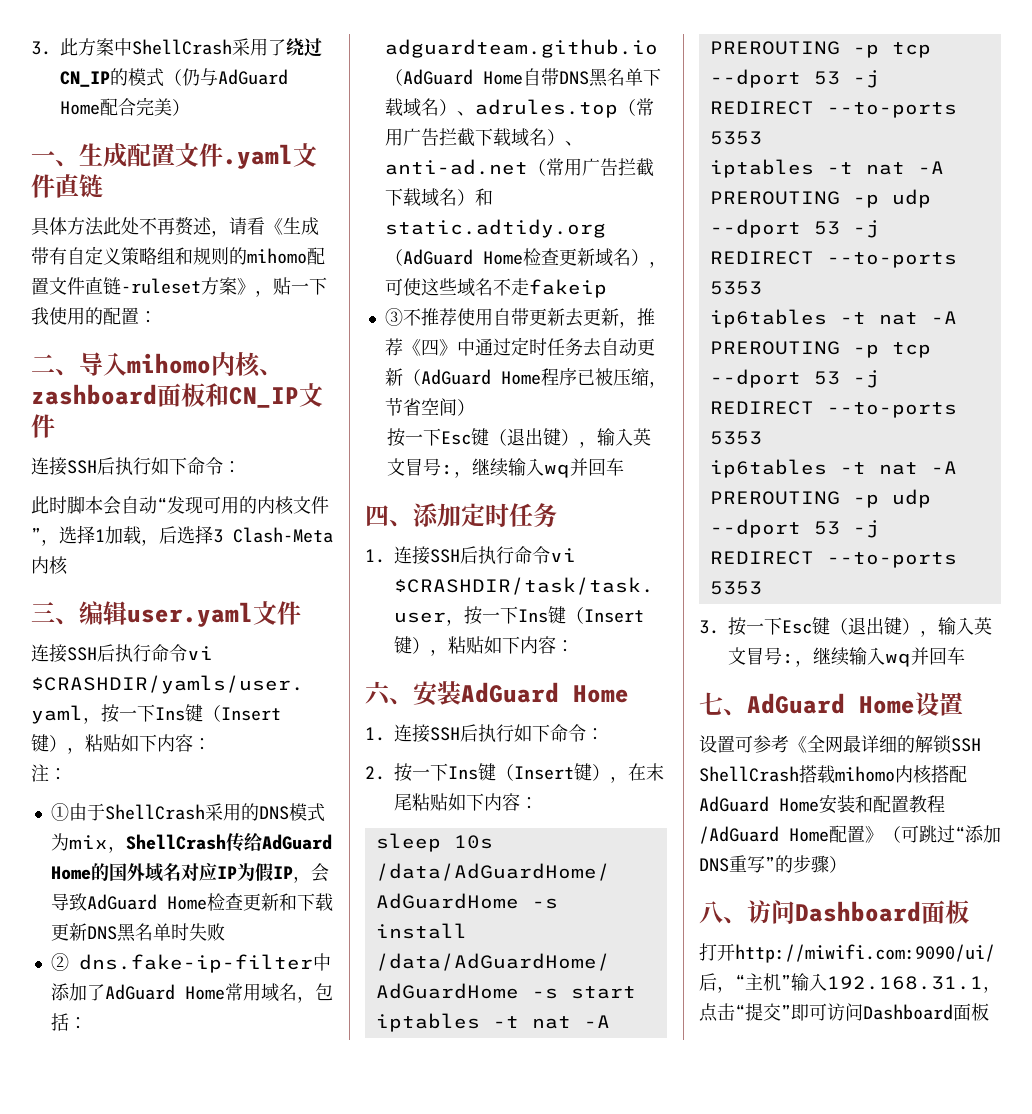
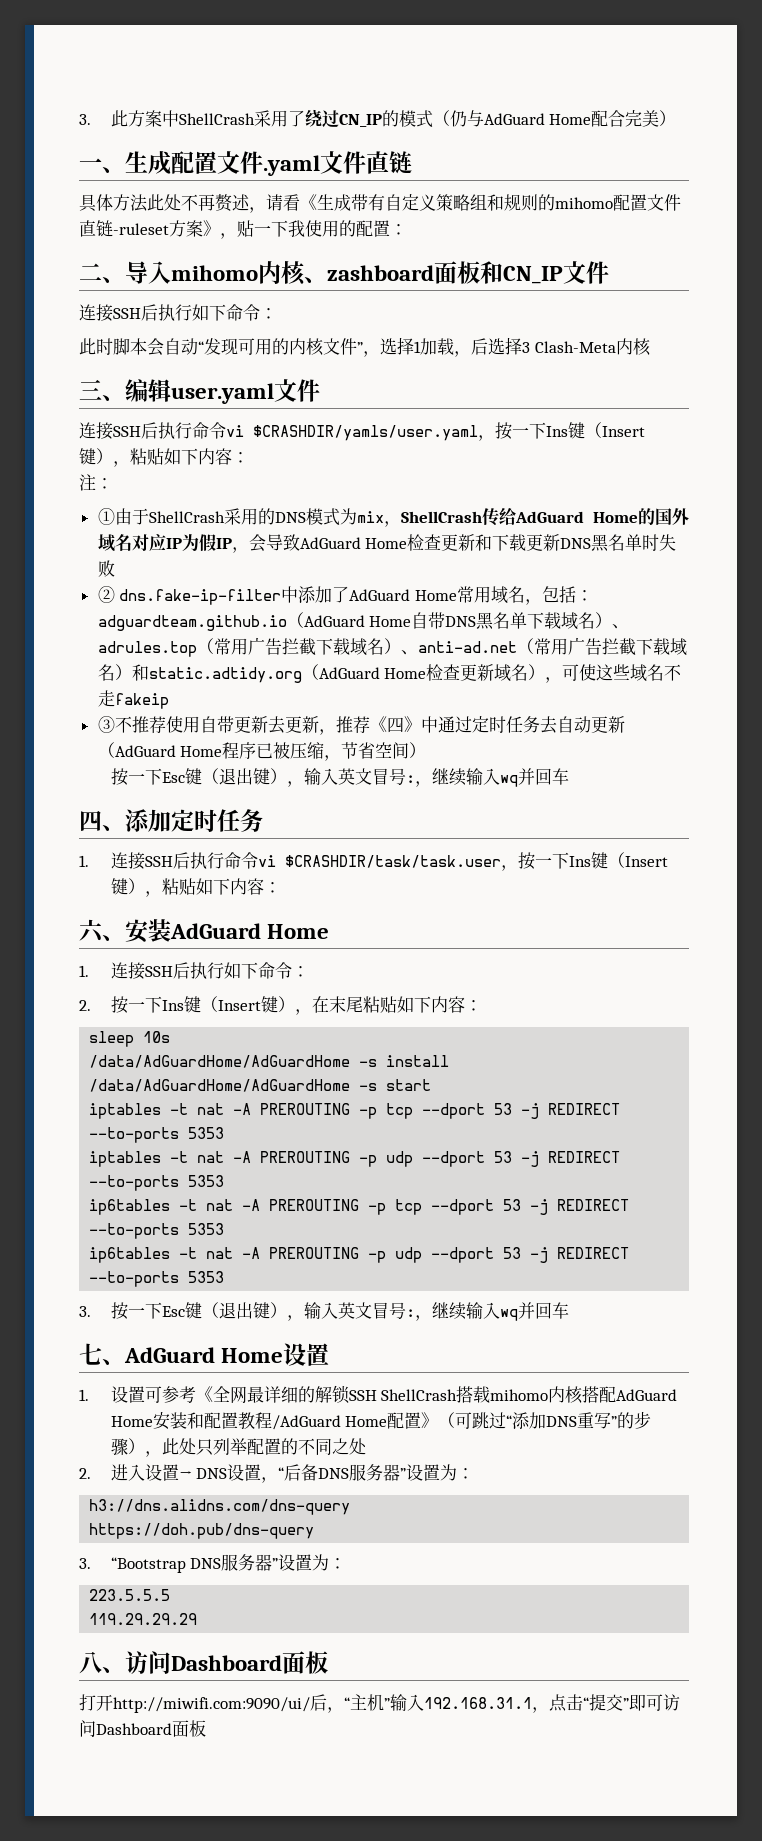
- 设置可参考《全网最详细的解锁SSH ShellCrash搭载mihomo内核搭配AdGuard Home安装和配置教程/AdGuard Home配置》（可跳过“添加DNS重写”的步骤）
+ 1.设置可参考《全网最详细的解锁SSH ShellCrash搭载mihomo内核搭配AdGuard Home安装和配置教程/AdGuard Home配置》（可跳过“添加DNS重写”的步骤），此处只列举配置的不同之处
+ 2.进入设置→ DNS设置，“后备DNS服务器”设置为：
+ h3://dns.alidns.com/dns-query
+ https://doh.pub/dns-query
+ 3. “Bootstrap DNS服务器”设置为：
+ 223.5.5.5
+ 119.29.29.29

